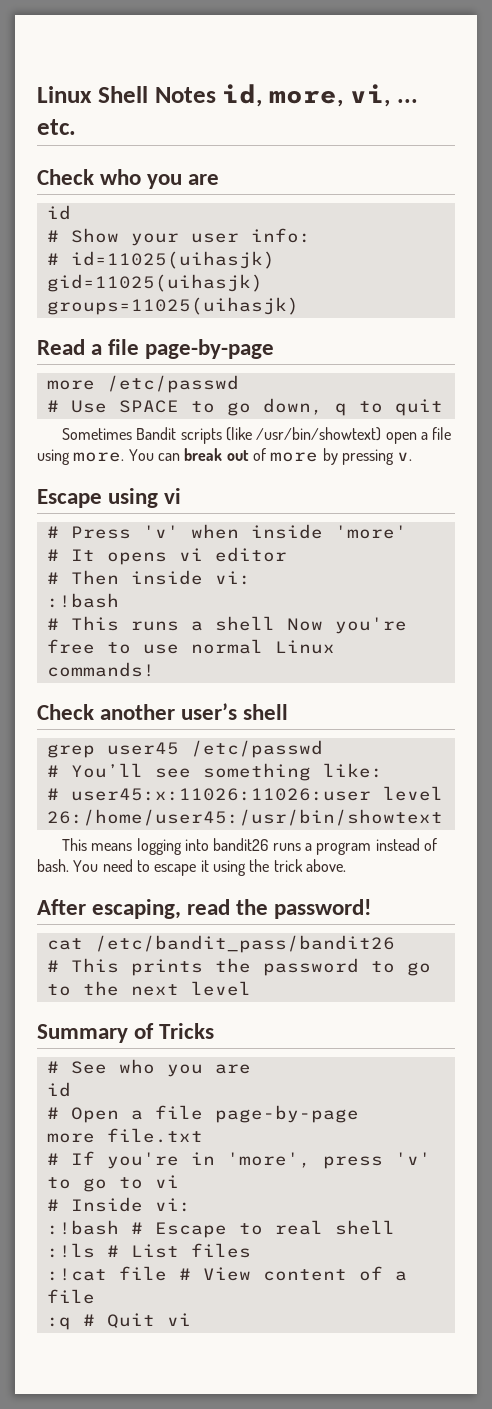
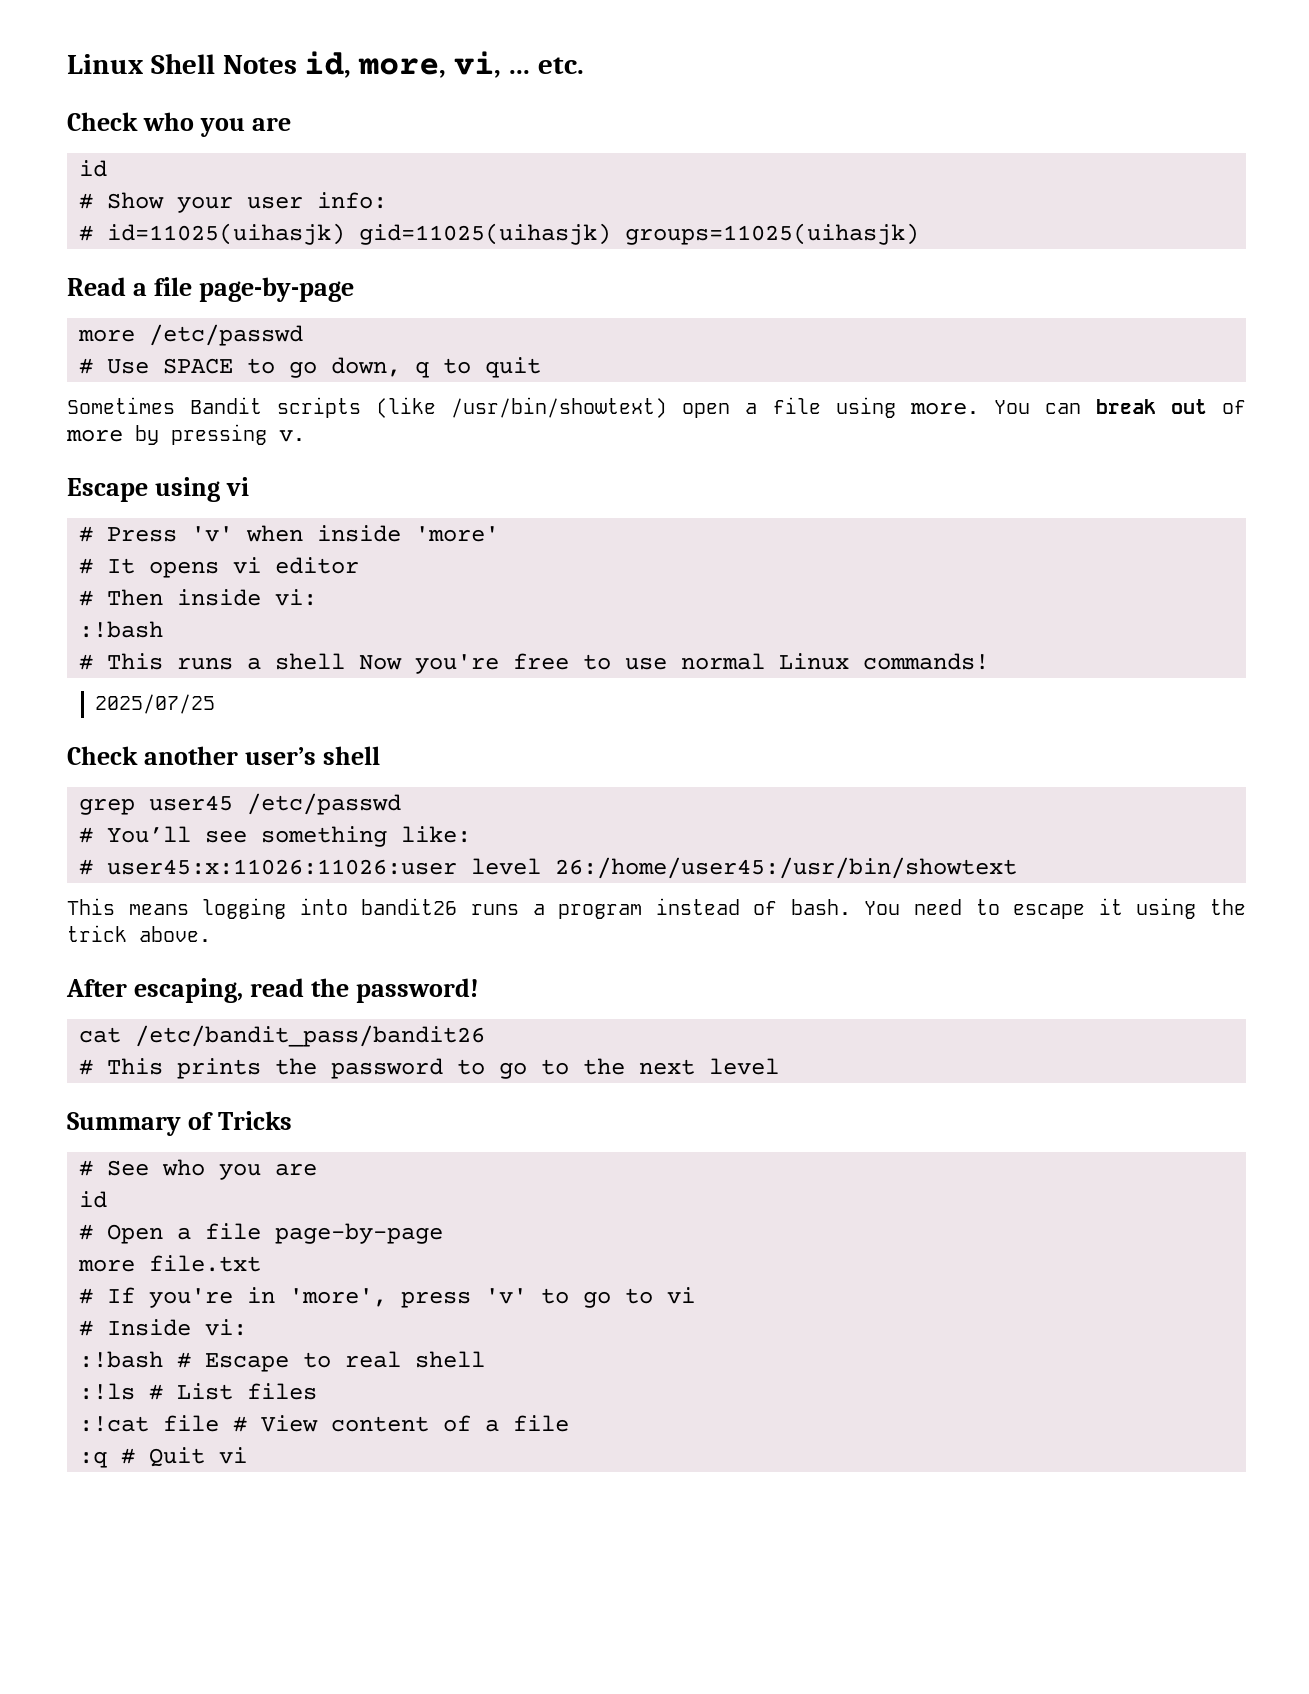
+ 2025/07/25

